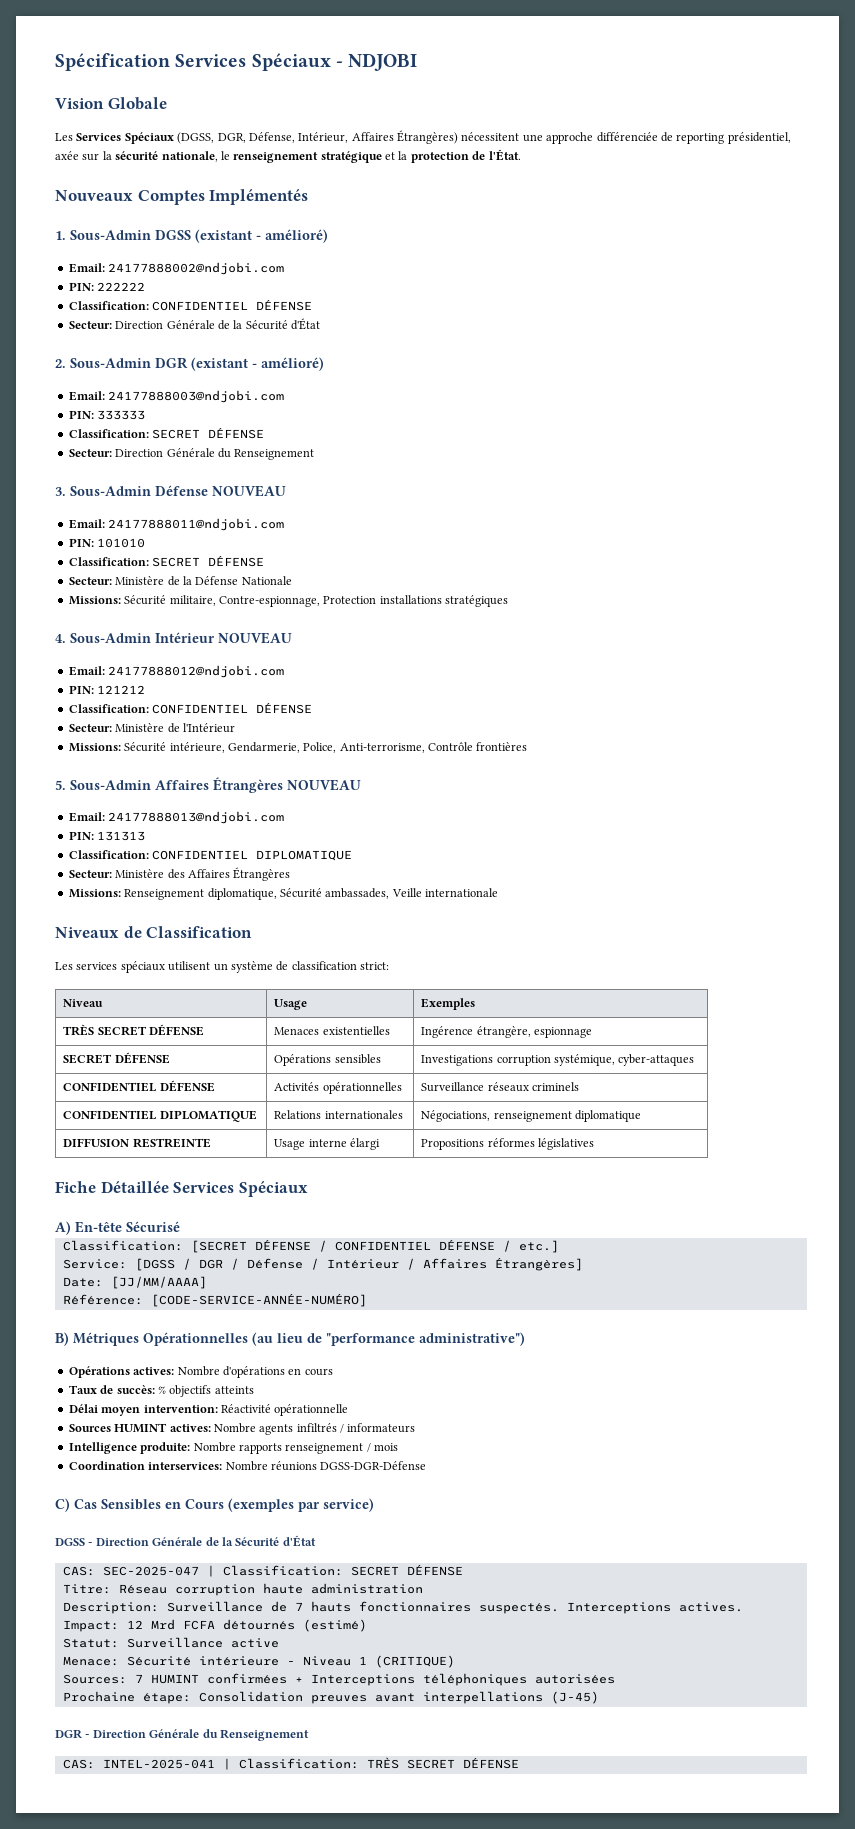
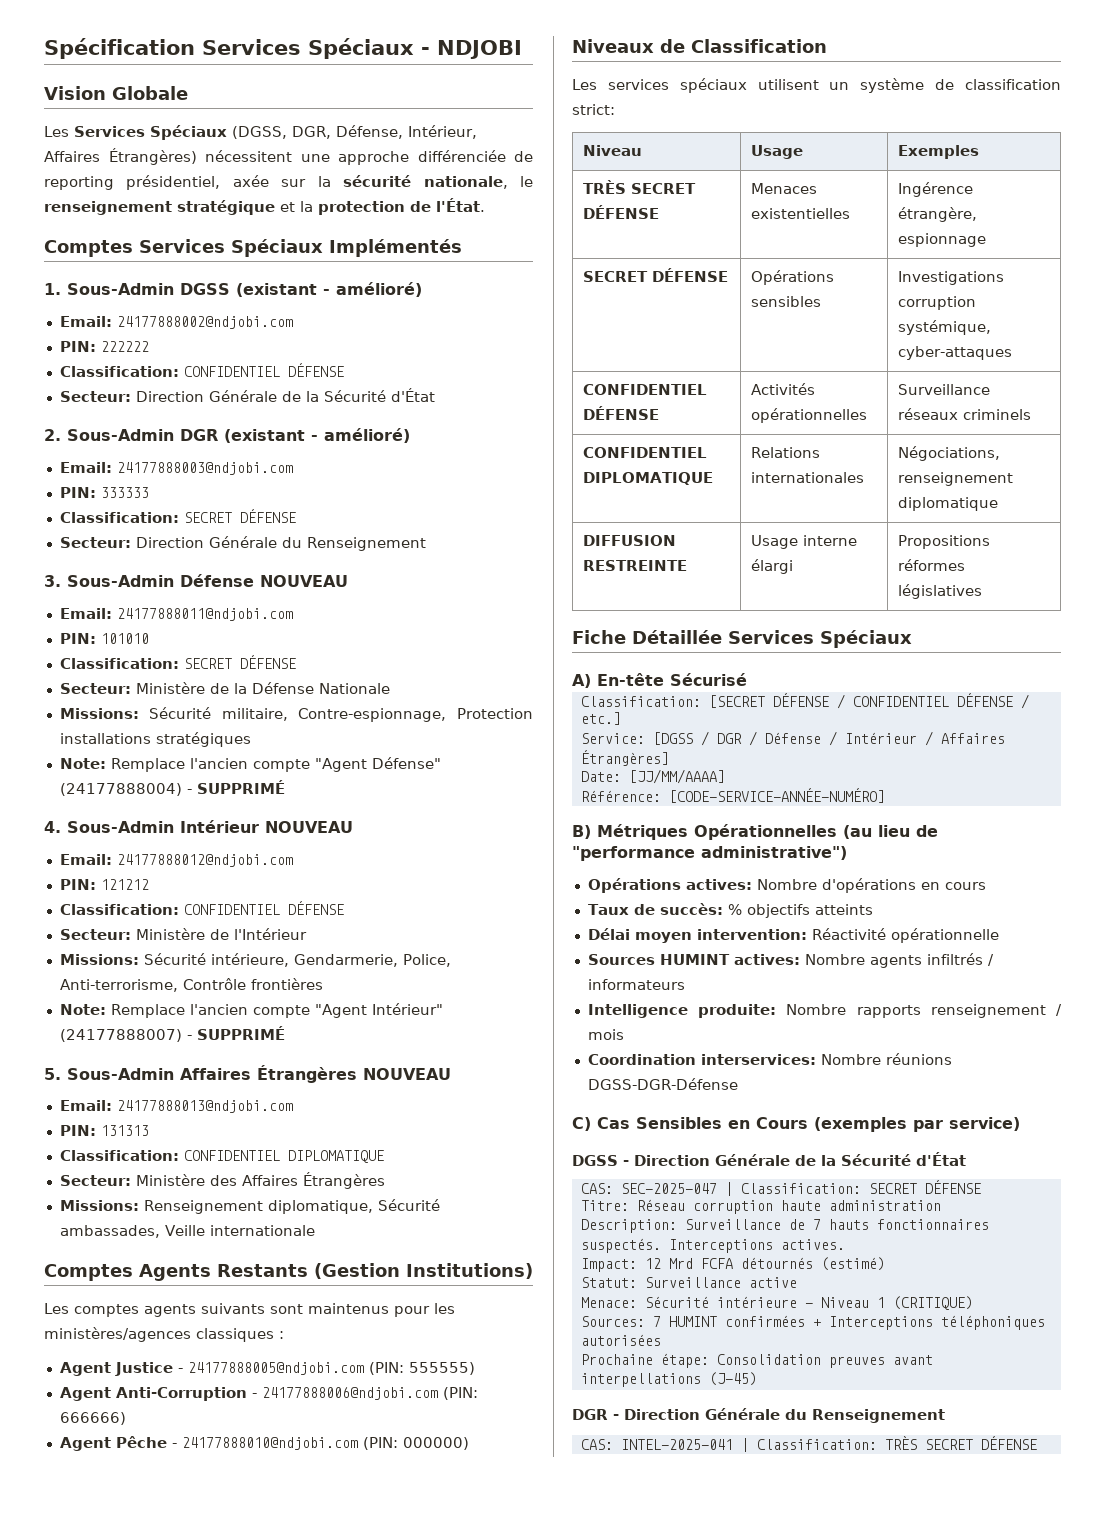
- Nouveaux Comptes Implémentés
+ Comptes Services Spéciaux Implémentés
+ Note: Remplace l'ancien compte "Agent Défense" (24177888004) - SUPPRIMÉ
+ Note: Remplace l'ancien compte "Agent Intérieur" (24177888007) - SUPPRIMÉ
+ Comptes Agents Restants (Gestion Institutions)
+ Les comptes agents suivants sont maintenus pour les ministères/agences classiques :
+ Agent Justice - 24177888005@ndjobi.com (PIN: 555555)
+ Agent Anti-Corruption - 24177888006@ndjobi.com (PIN: 666666)
+ Agent Pêche - 24177888010@ndjobi.com (PIN: 000000)

